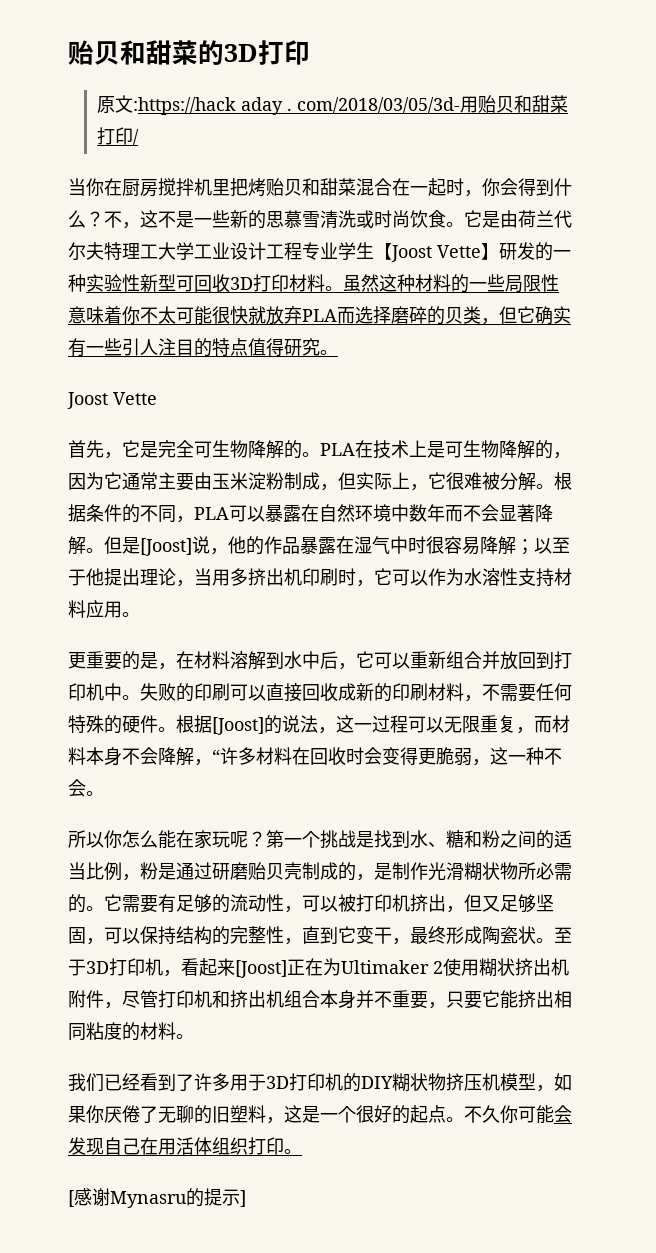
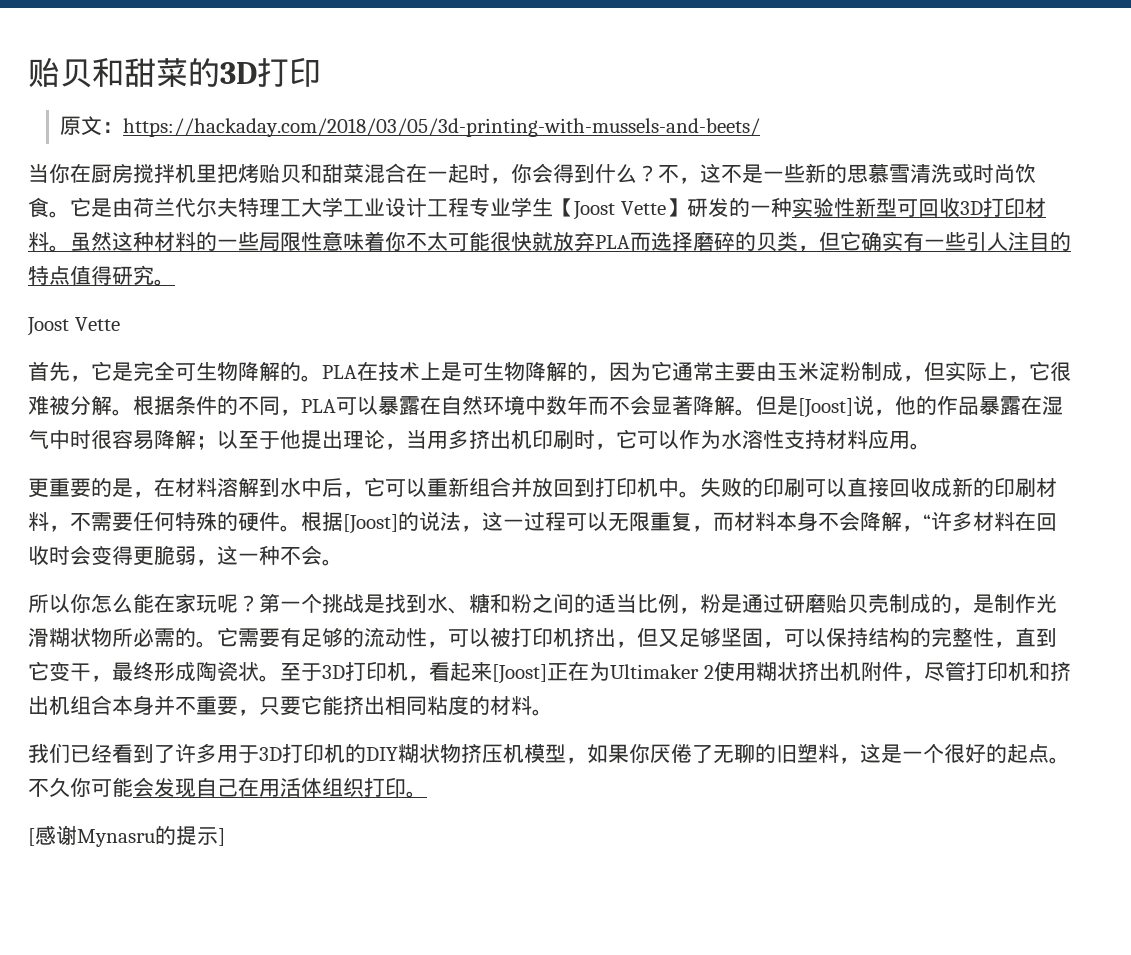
- 原文:https://hack aday . com/2018/03/05/3d-用贻贝和甜菜打印/
+ 原文：https://hackaday.com/2018/03/05/3d-printing-with-mussels-and-beets/

